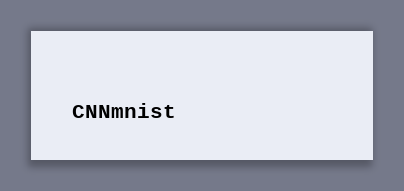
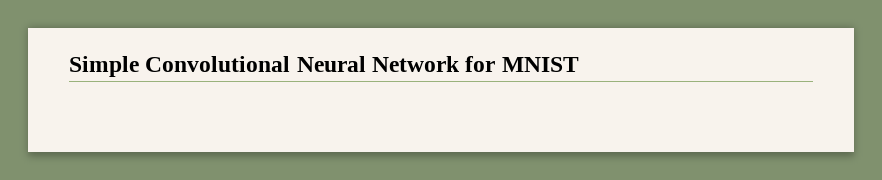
- CNNmnist
+ Simple Convolutional Neural Network for MNIST

